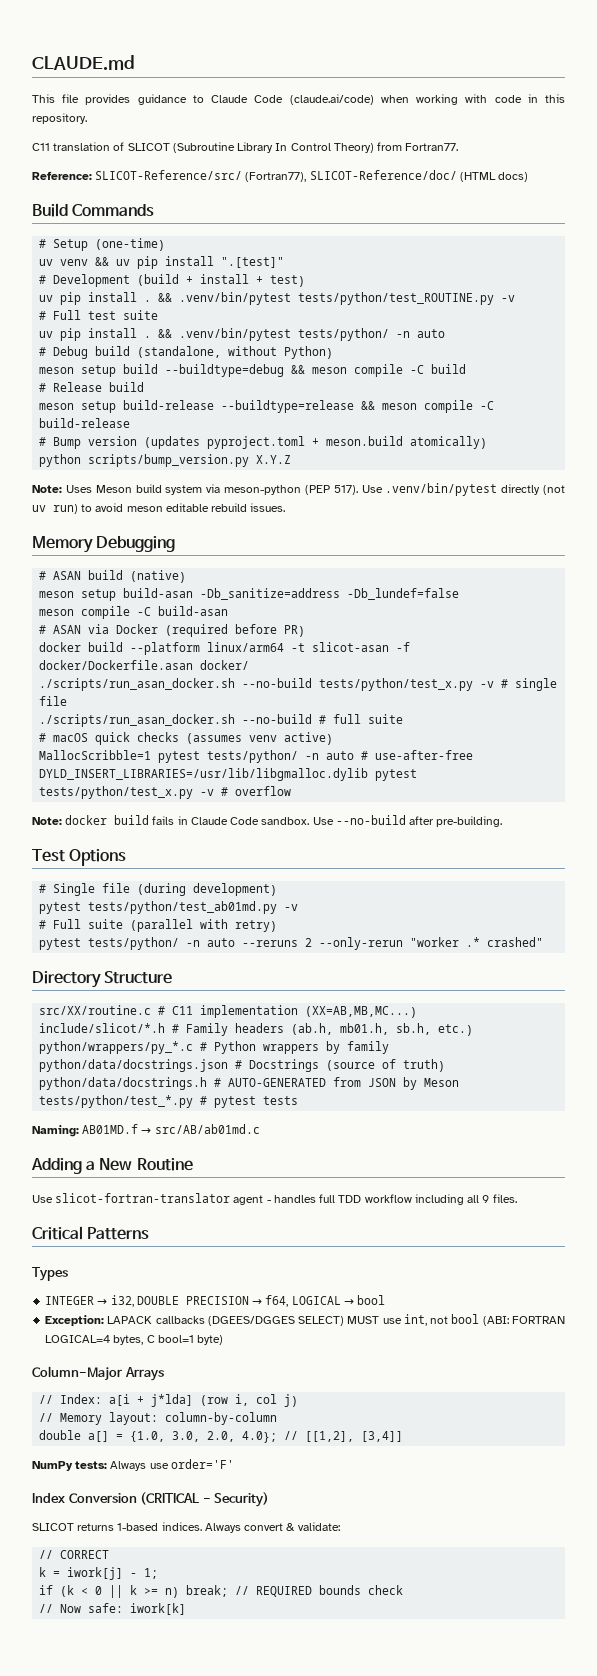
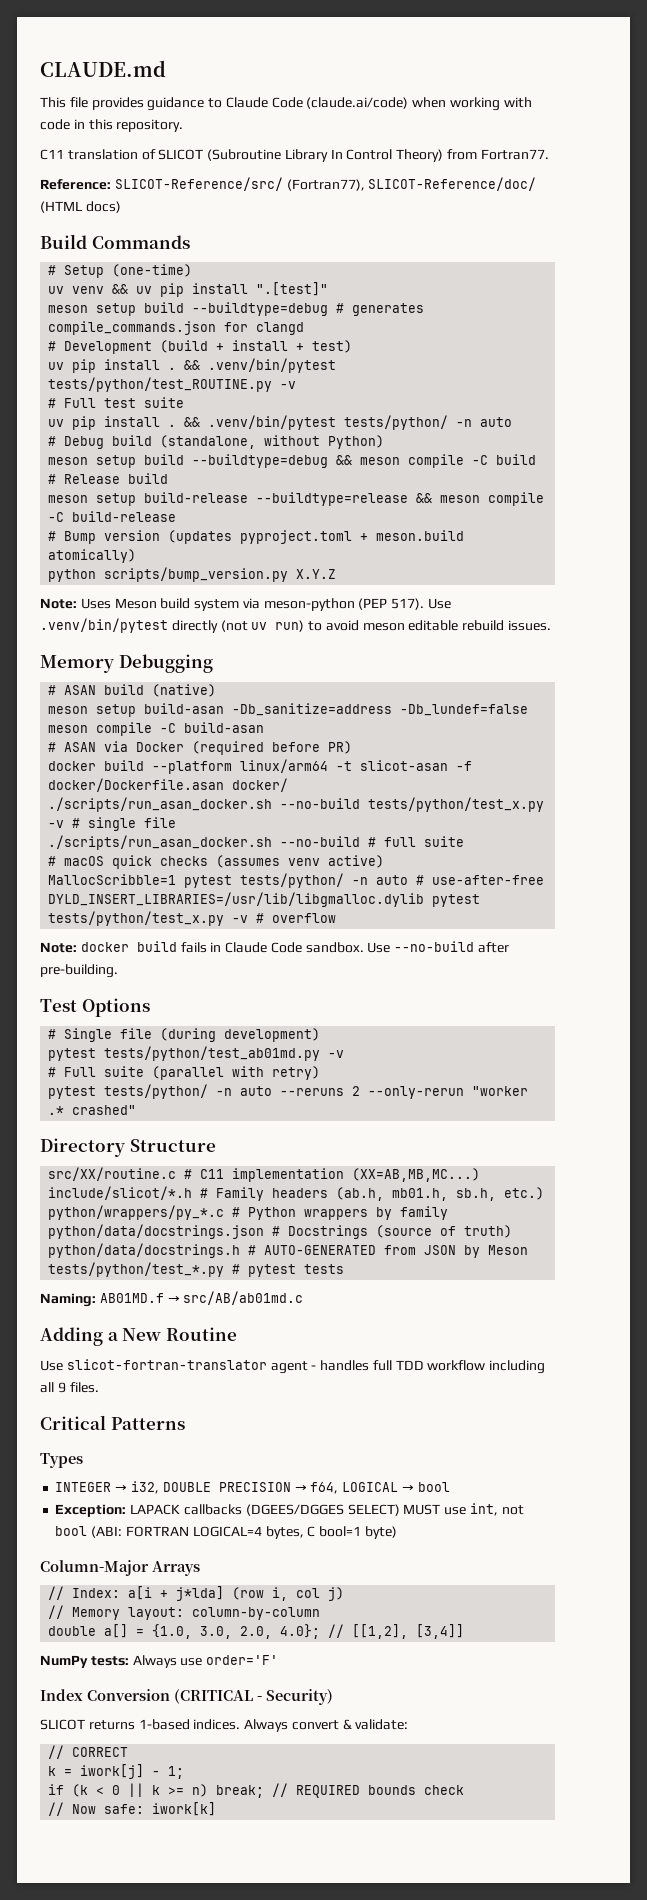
+ meson setup build --buildtype=debug # generates compile_commands.json for clangd

